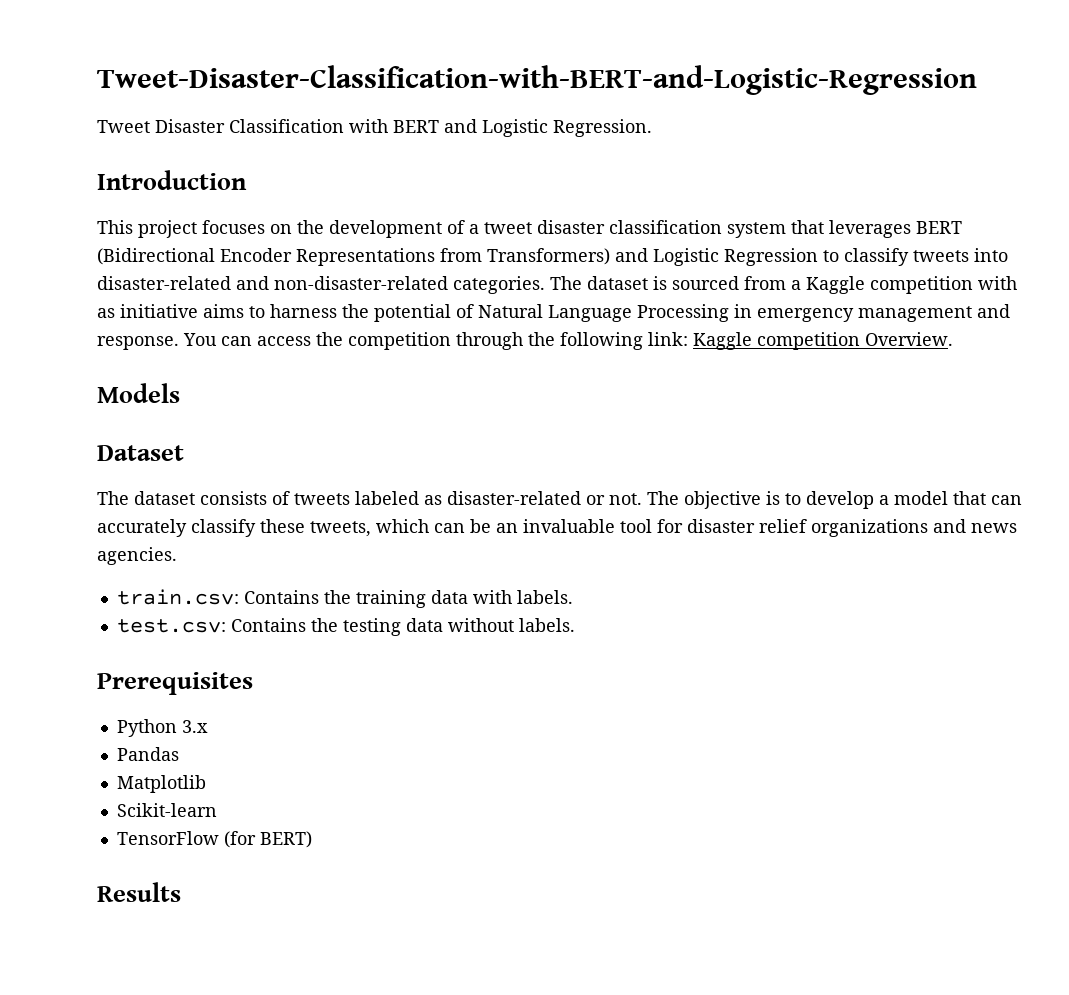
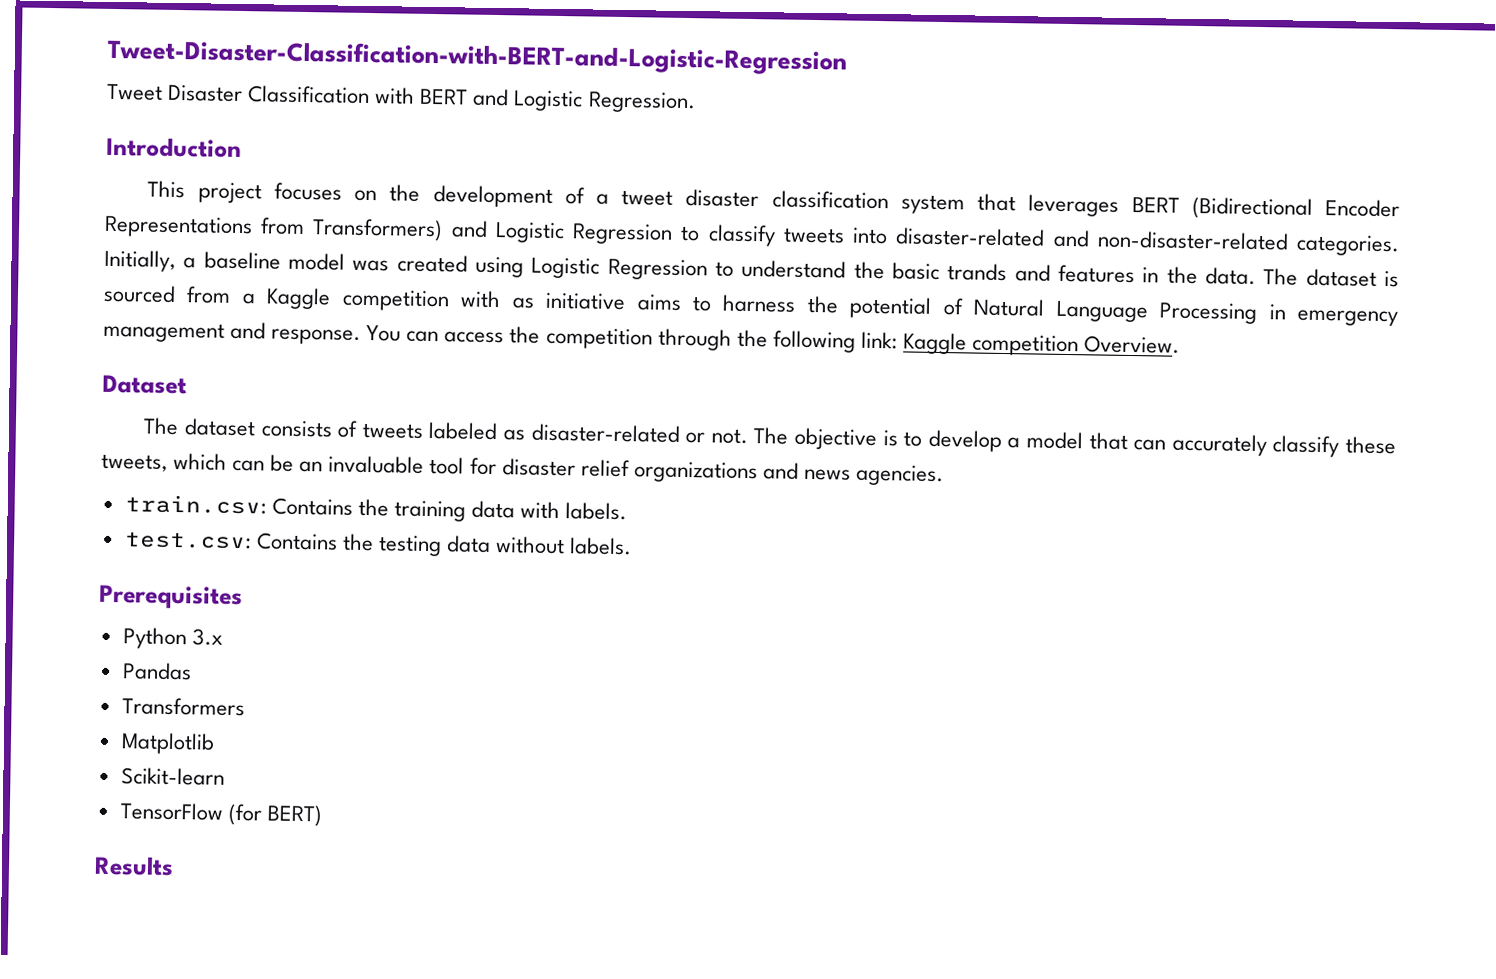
+ Initially, a baseline model was created using Logistic Regression to understand the basic trands and features in the data.
- Models
+ Transformers

